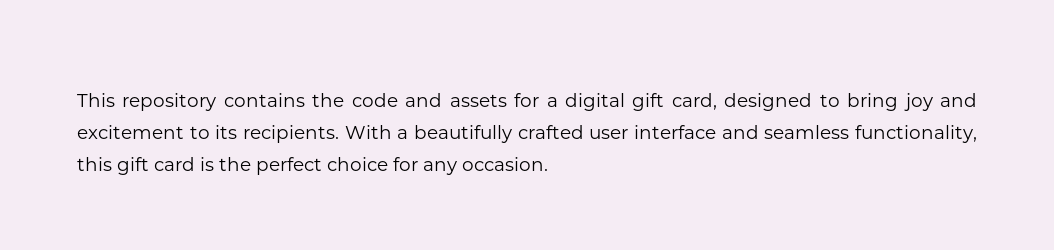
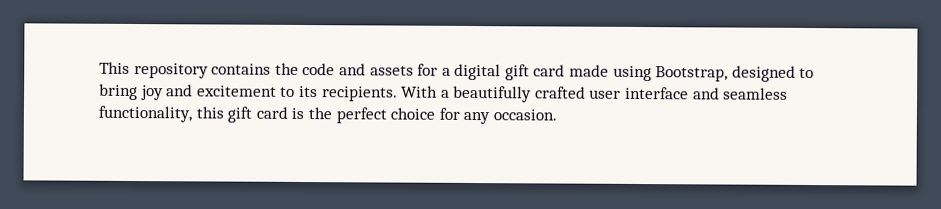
- This repository contains the code and assets for a digital gift card, designed to bring joy and excitement to its recipients.
+ This repository contains the code and assets for a digital gift card made using Bootstrap, designed to bring joy and excitement to its recipients.

